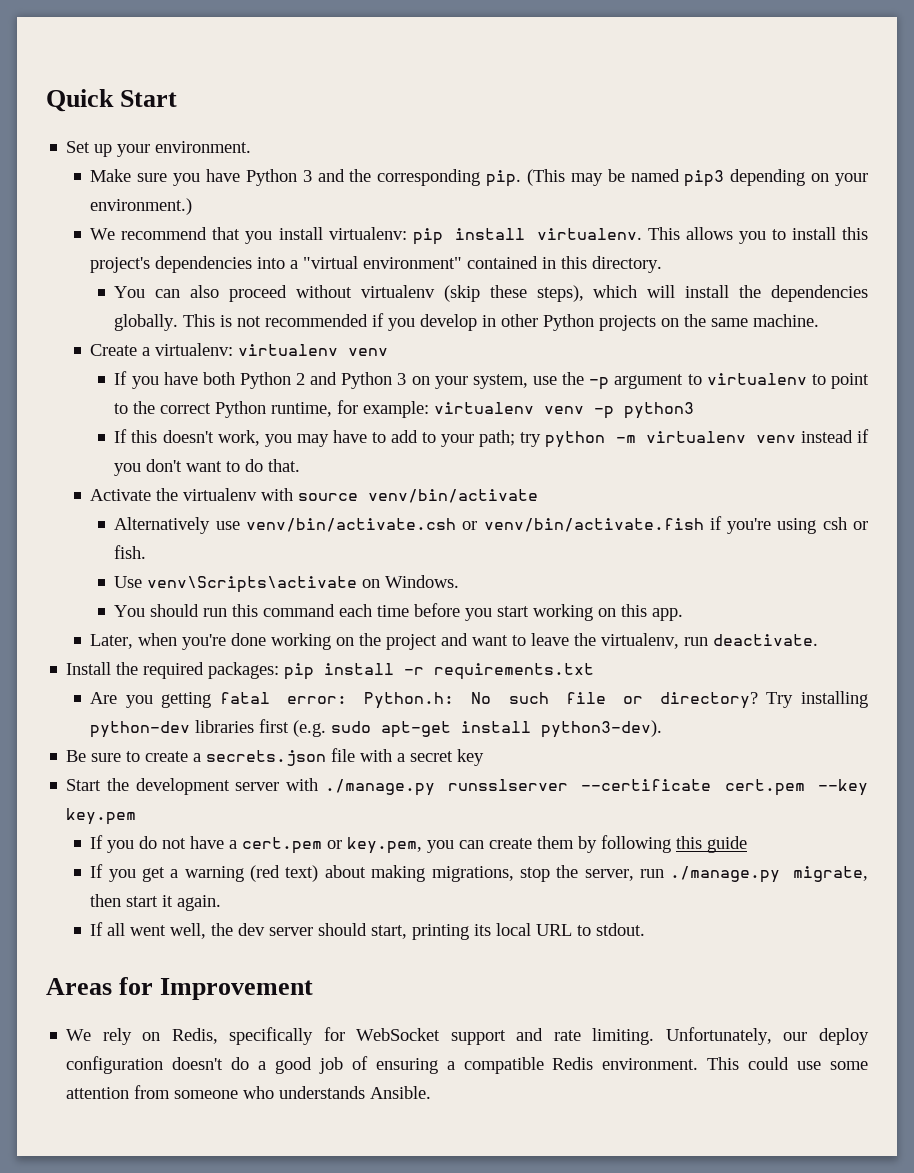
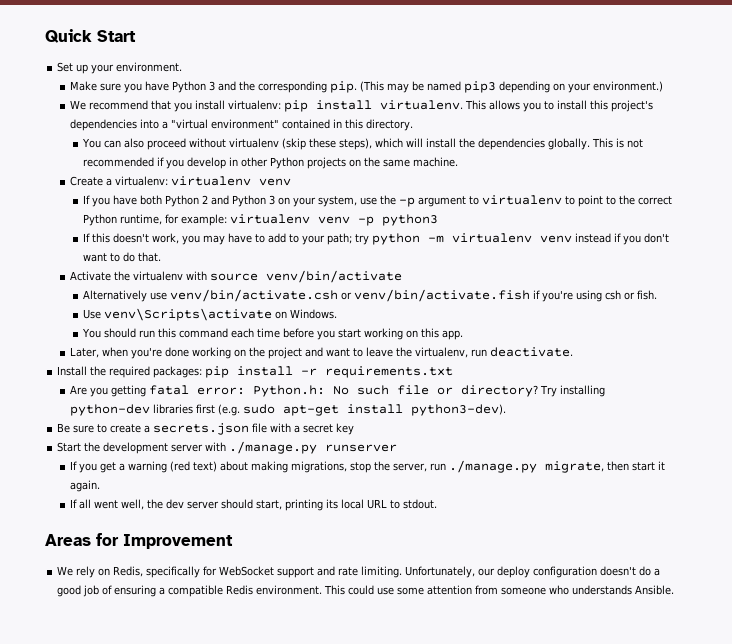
- Start the development server with ./manage.py runsslserver --certificate cert.pem --key key.pem
- If you do not have a cert.pem or key.pem, you can create them by following this guide
+ Start the development server with ./manage.py runserver

